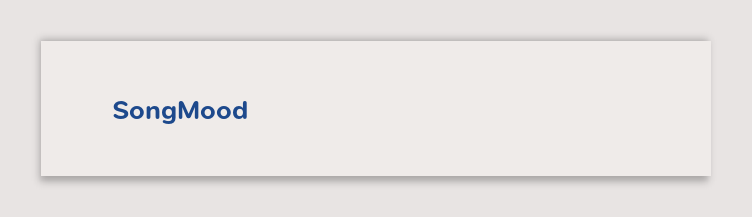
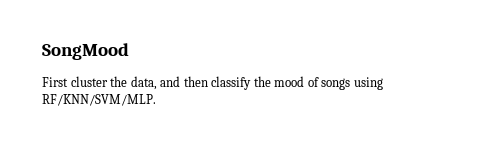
+ First cluster the data, and then classify the mood of songs using RF/KNN/SVM/MLP.

